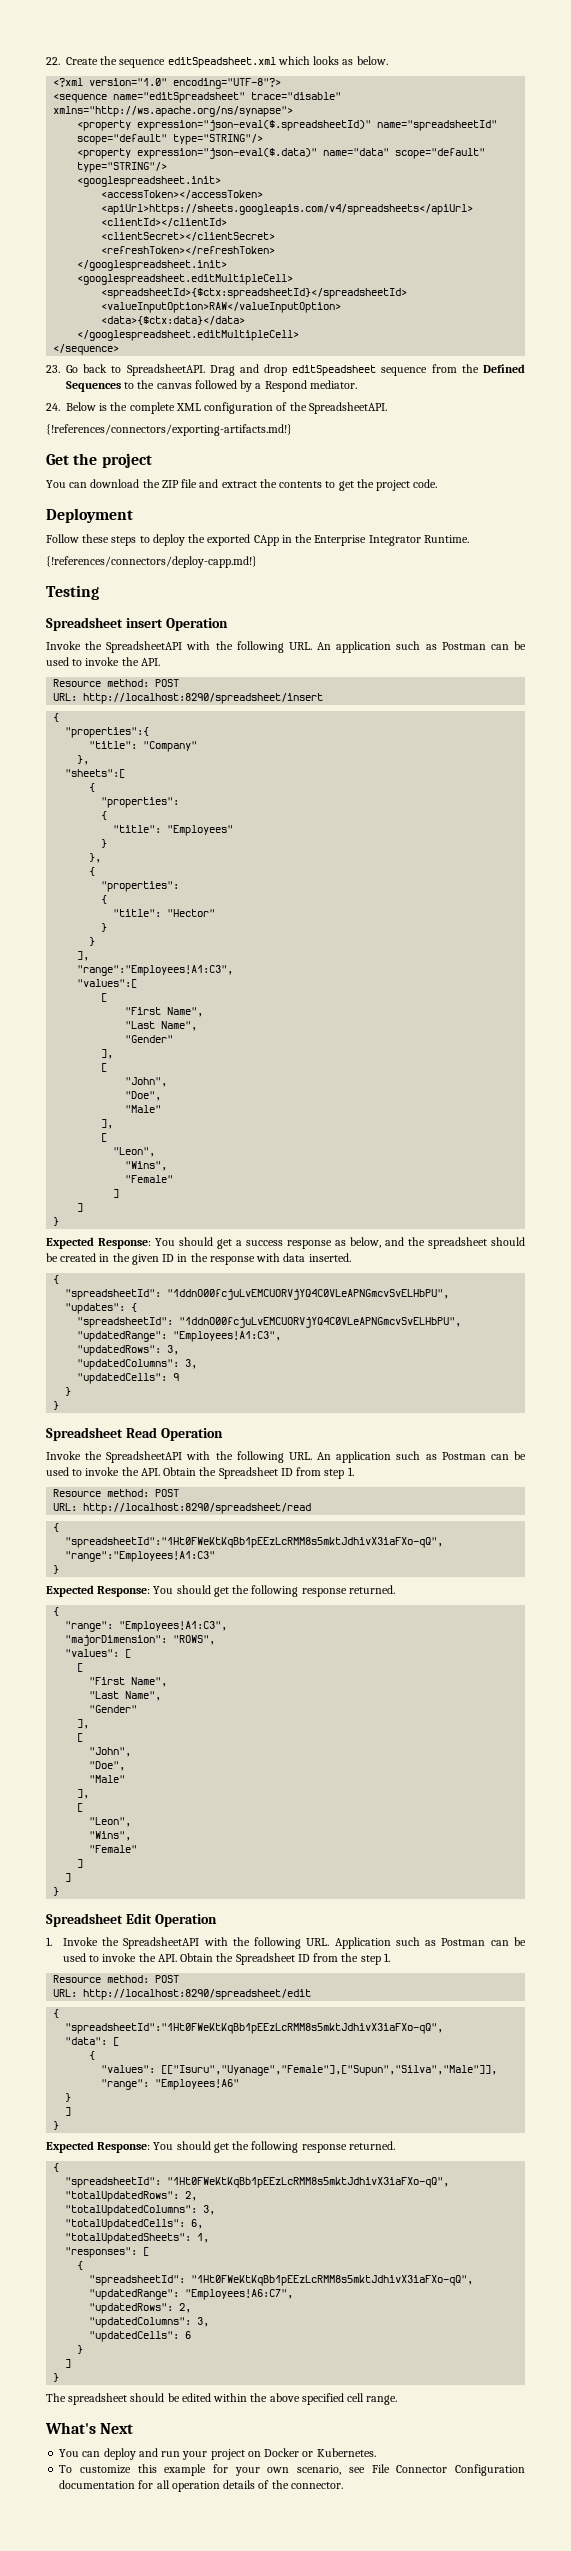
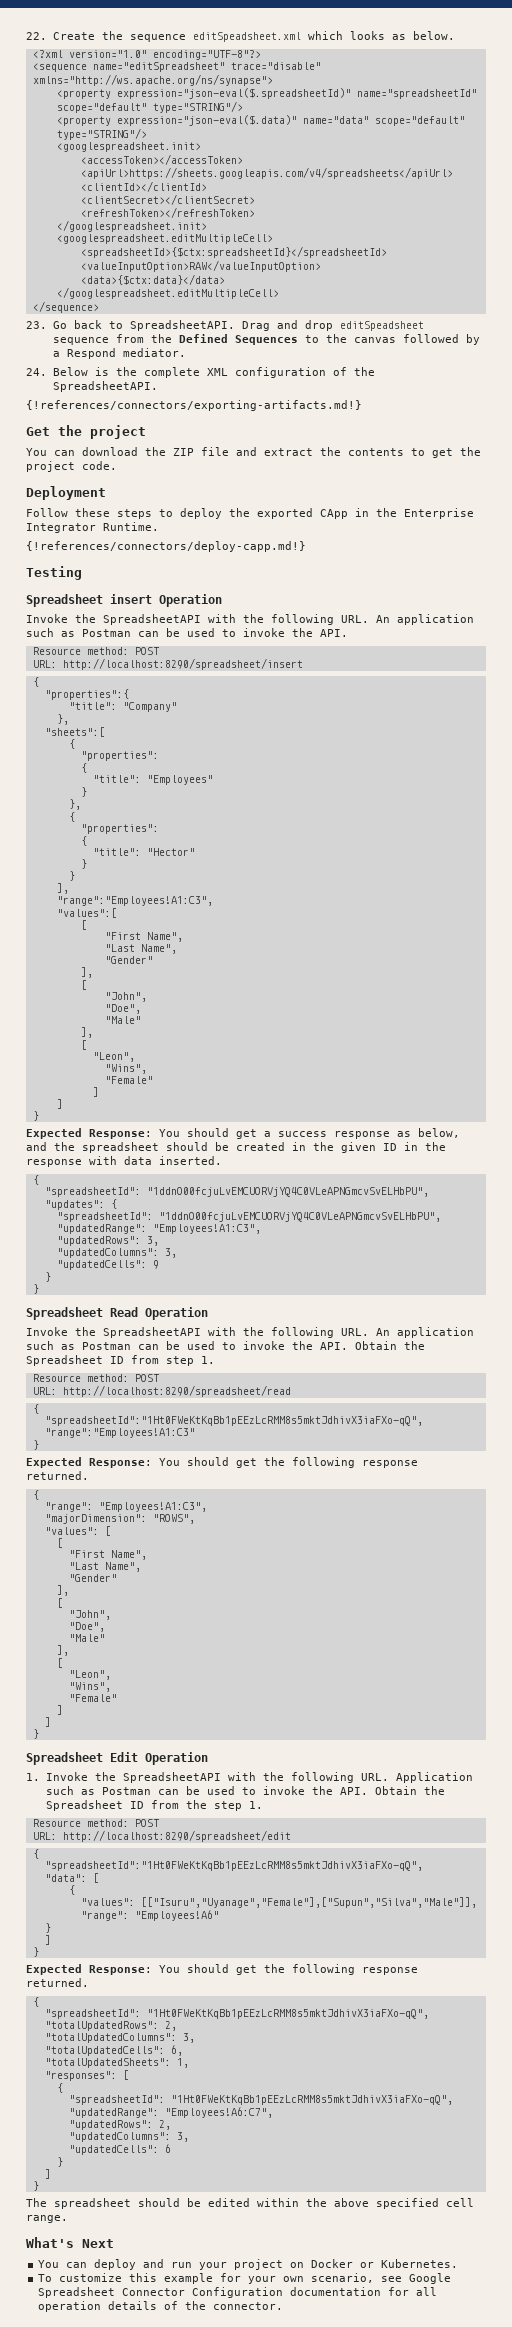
- To customize this example for your own scenario, see File Connector Configuration documentation for all operation details of the connector.
+ To customize this example for your own scenario, see Google Spreadsheet Connector Configuration documentation for all operation details of the connector.

